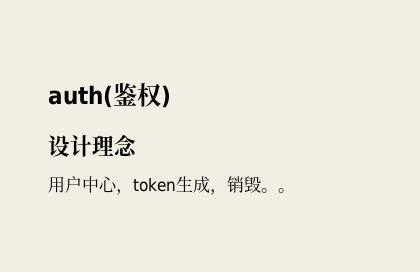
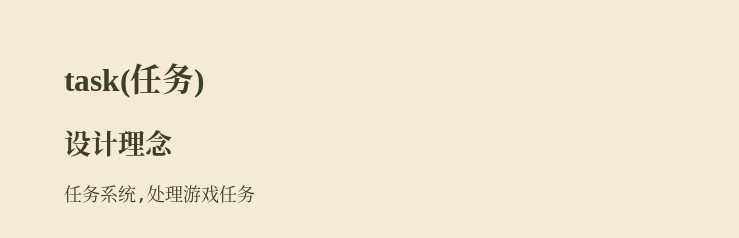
- auth(鉴权)
+ task(任务)
- 用户中心，token生成，销毁。。
+ 任务系统,处理游戏任务

